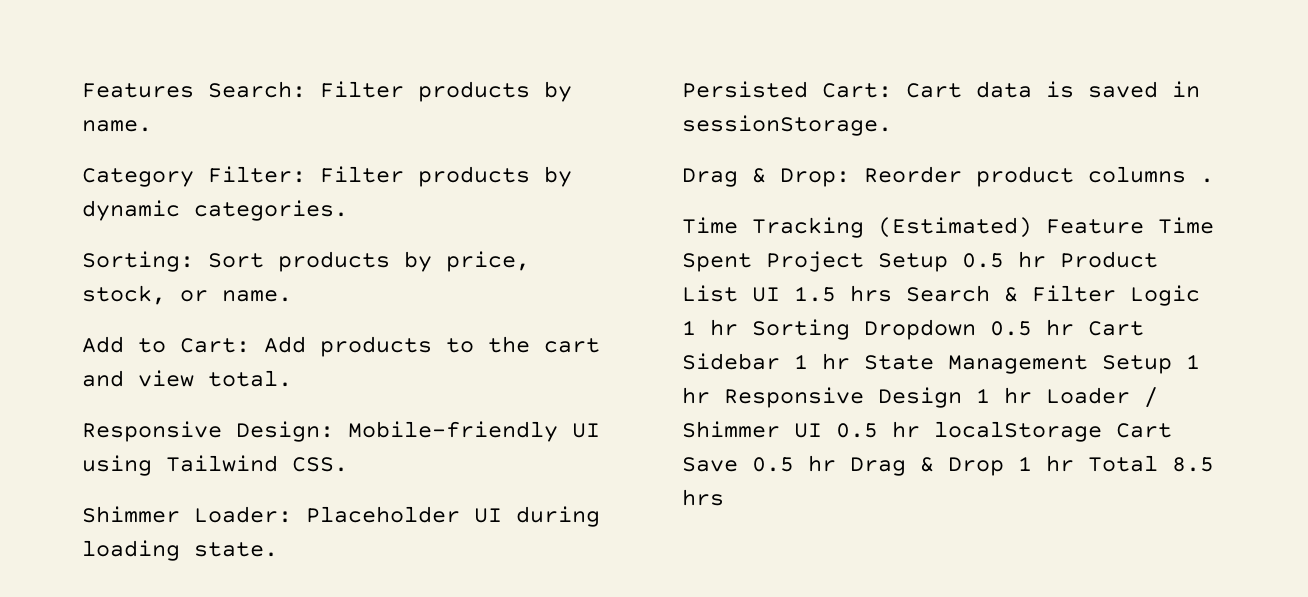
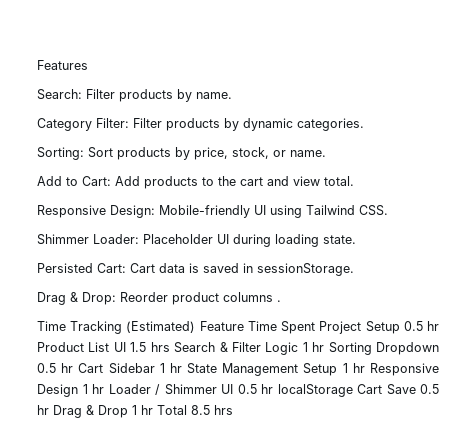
- Features Search: Filter products by name.
+ Features
+ Search: Filter products by name.

